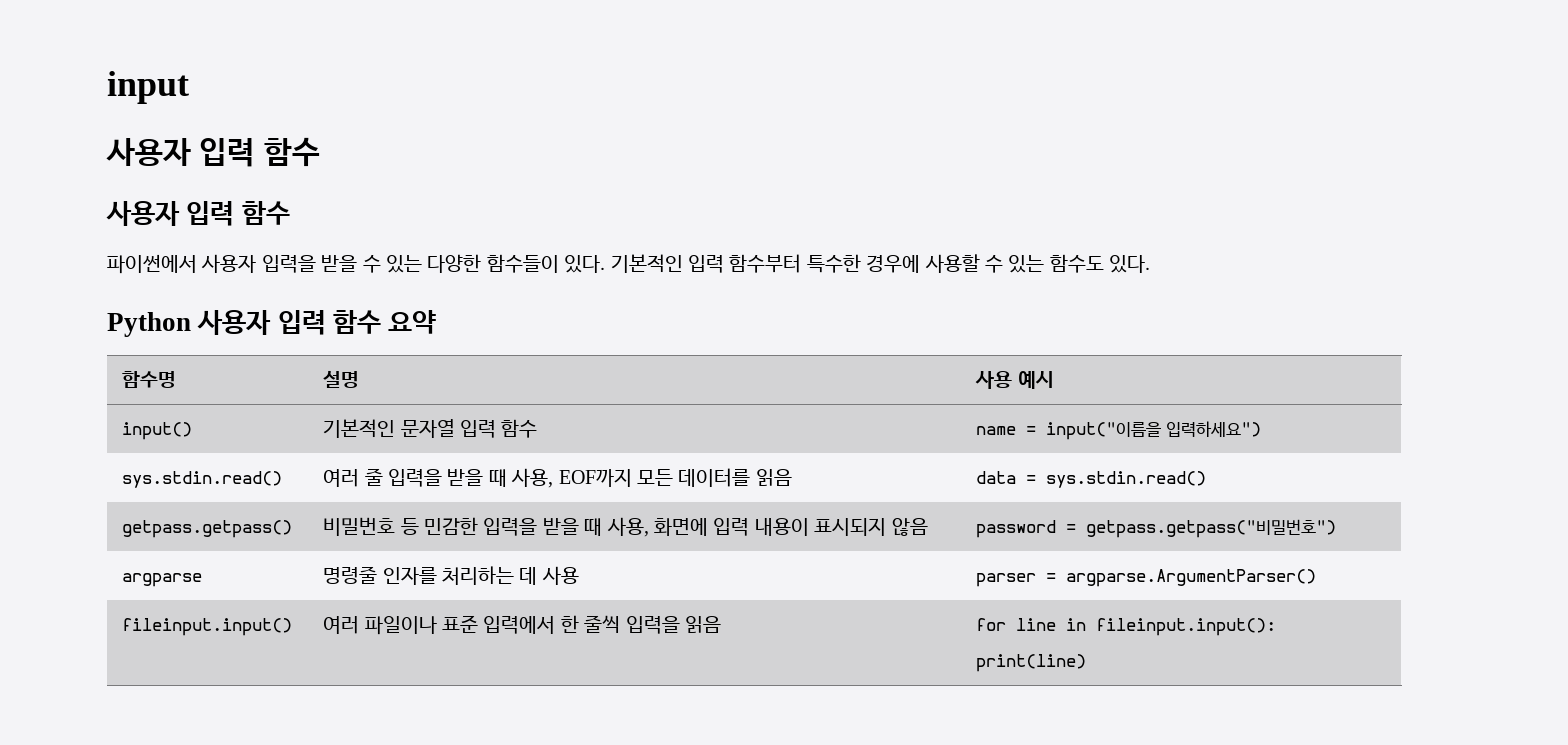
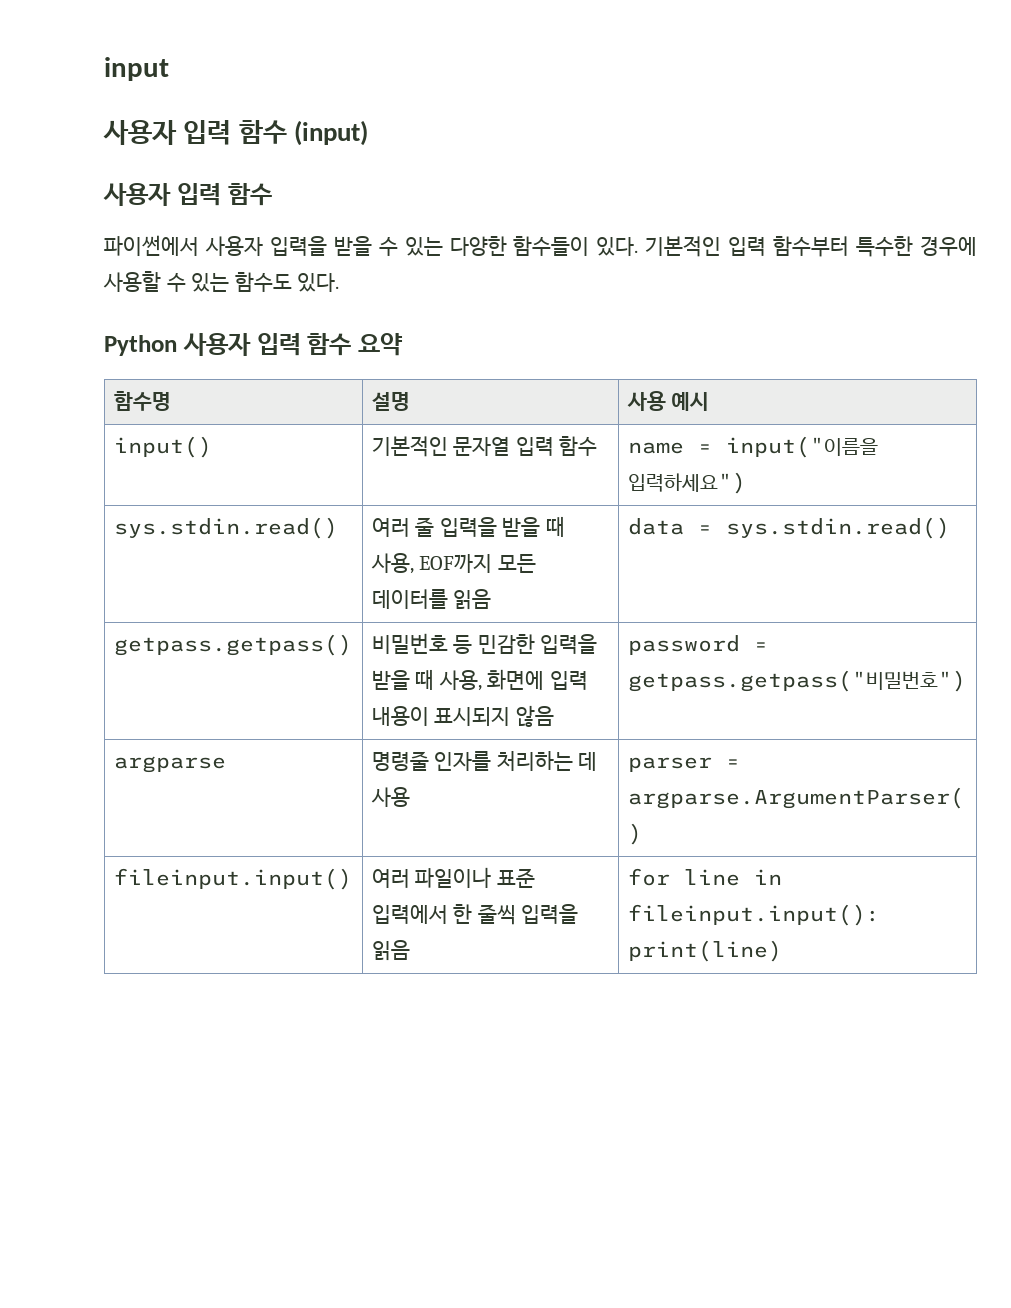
  input
- 사용자 입력 함수
+ 사용자 입력 함수 (input)

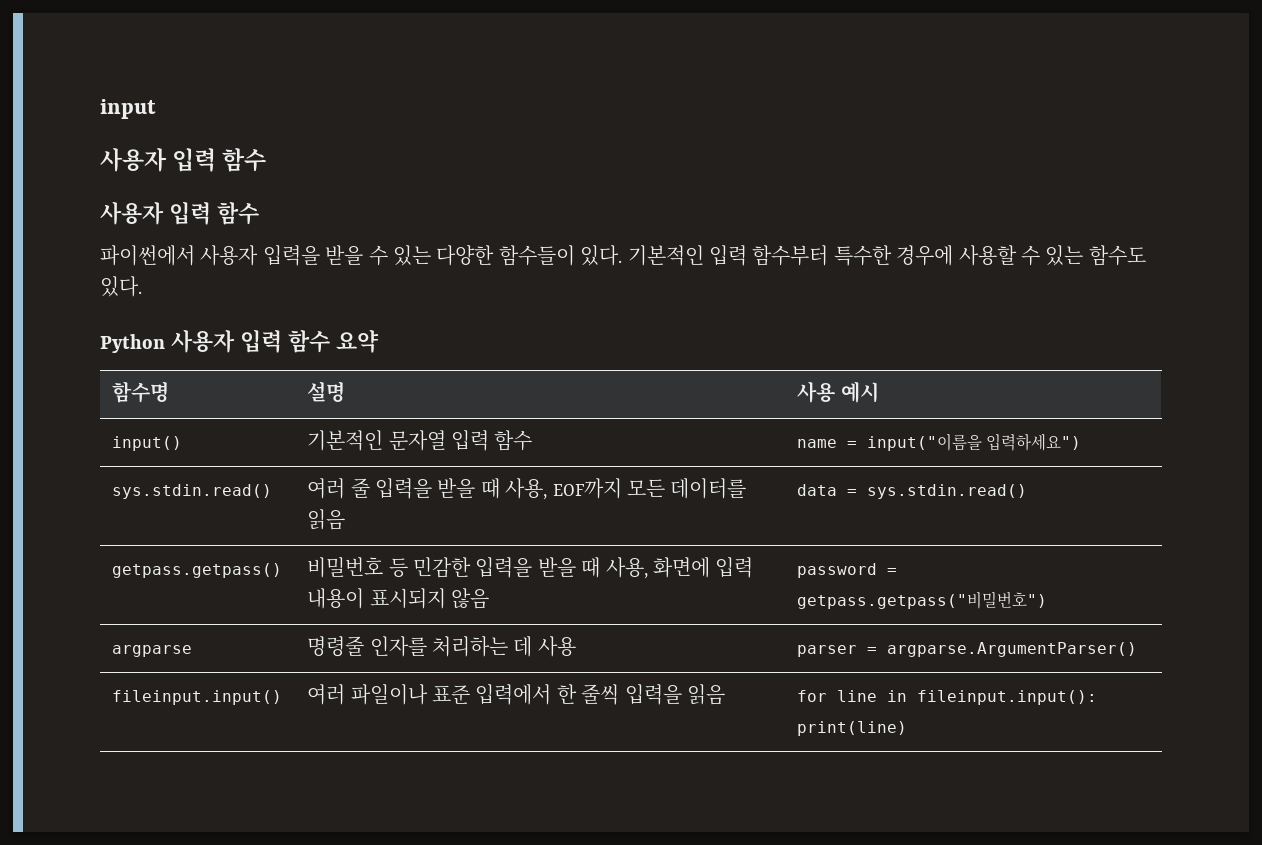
  input
- 사용자 입력 함수 (input)
+ 사용자 입력 함수

